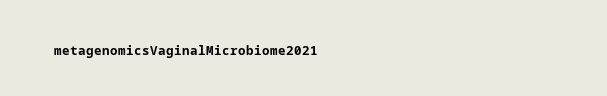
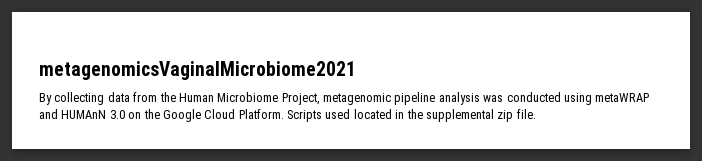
+ By collecting data from the Human Microbiome Project, metagenomic pipeline analysis was conducted using metaWRAP and HUMAnN 3.0 on the Google Cloud Platform. Scripts used located in the supplemental zip file.

